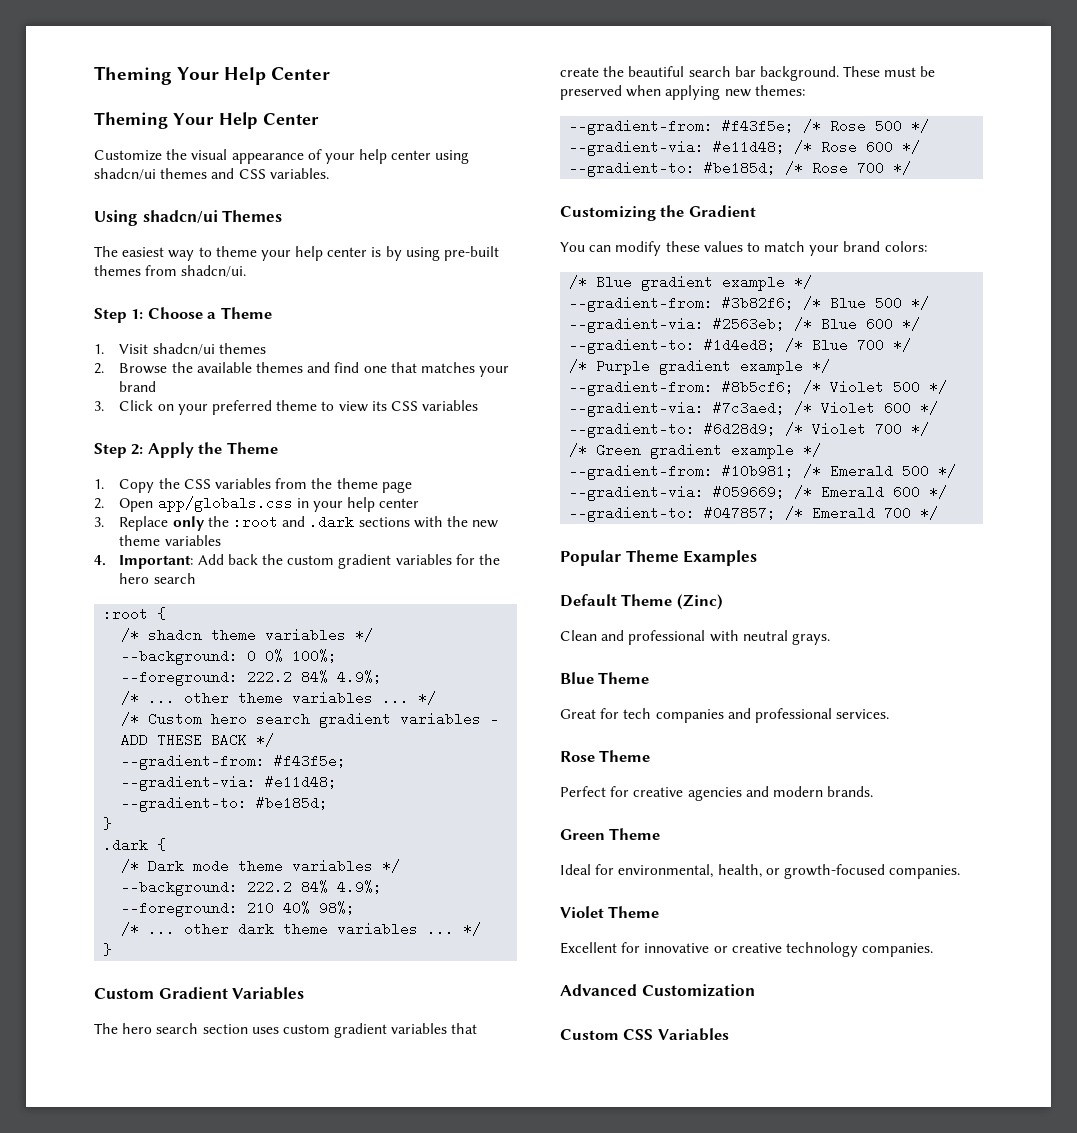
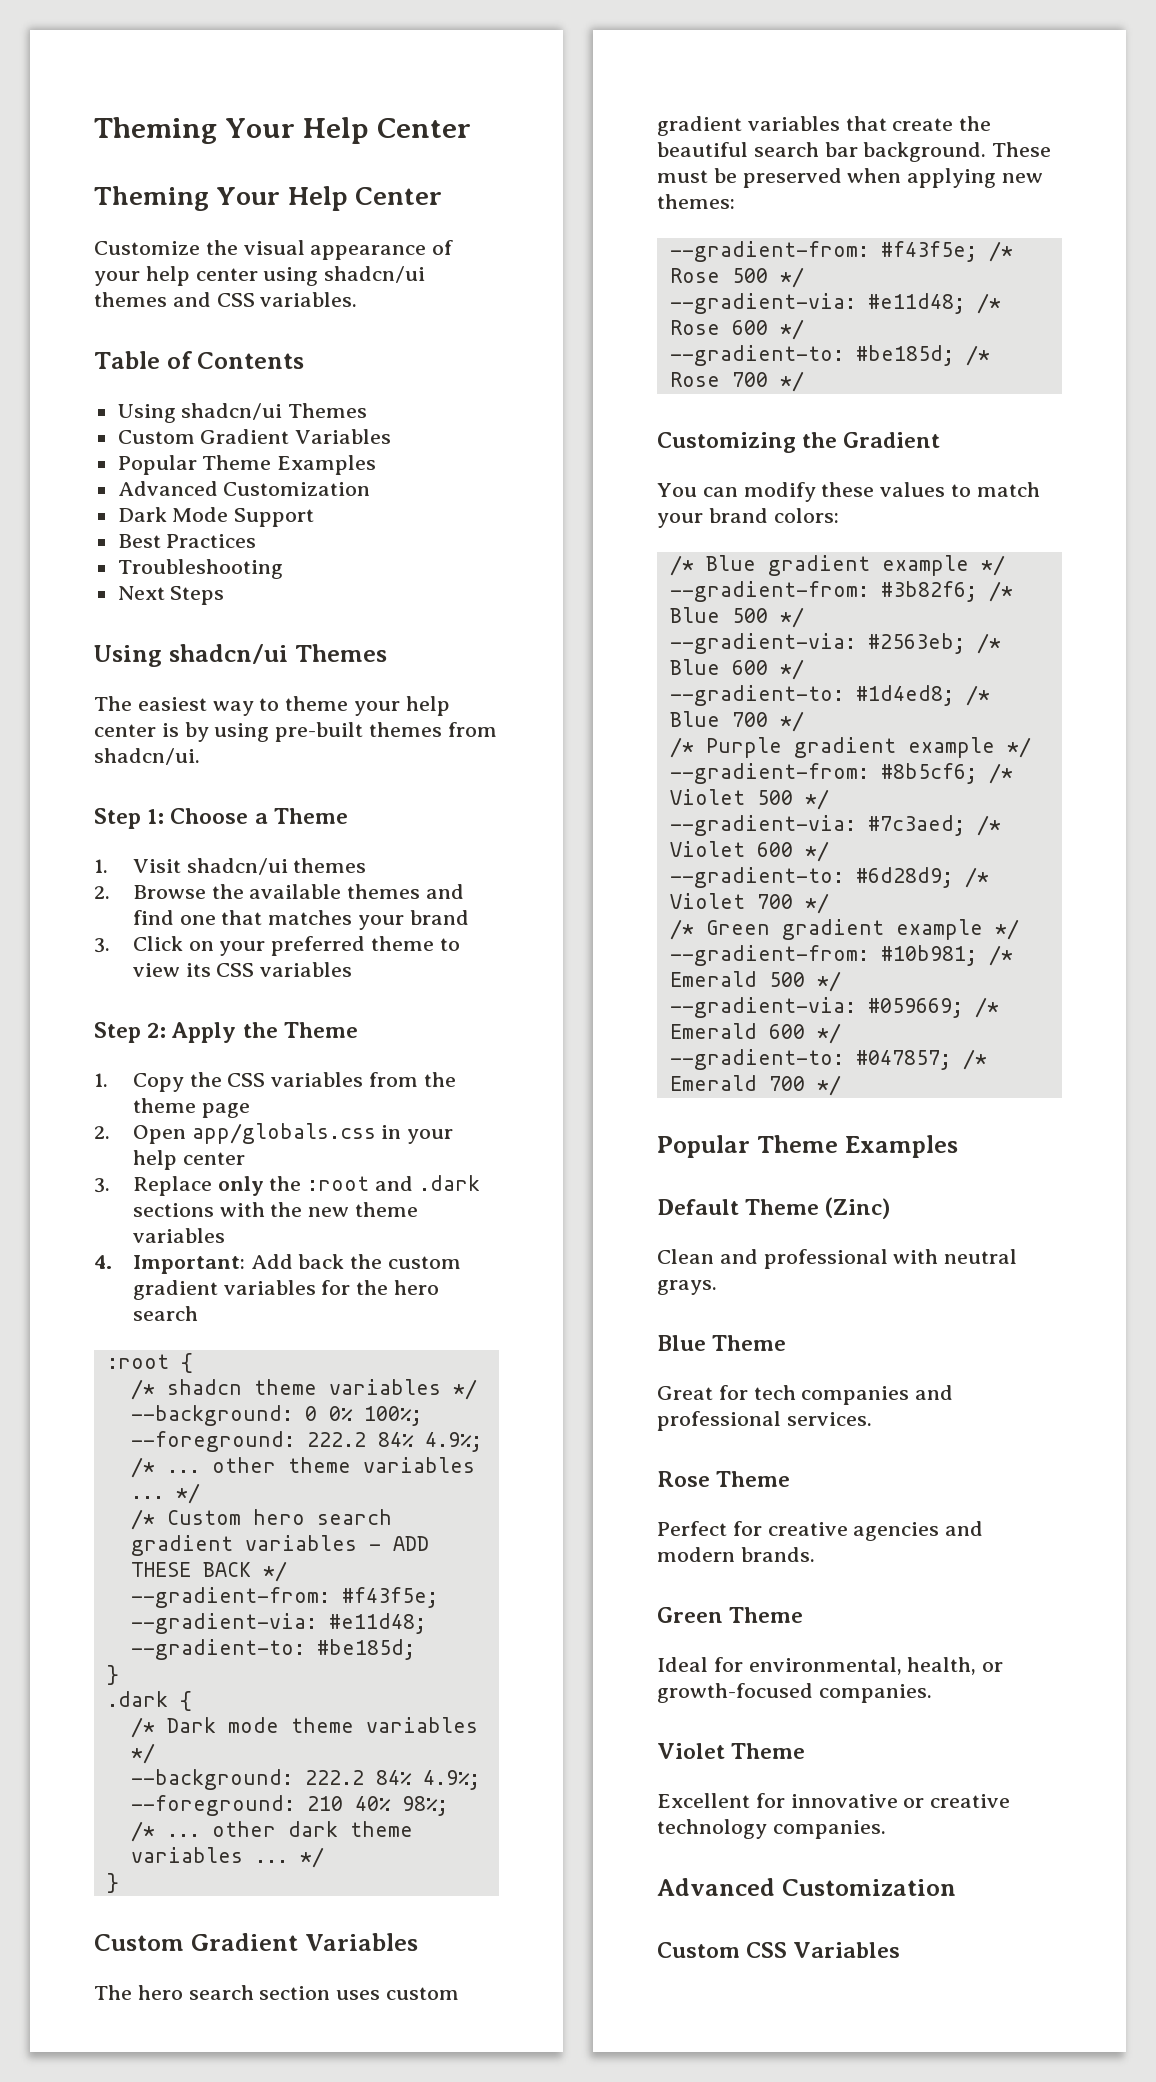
+ Table of Contents
+ Using shadcn/ui Themes
+ Custom Gradient Variables
+ Popular Theme Examples
+ Advanced Customization
+ Dark Mode Support
+ Best Practices
+ Troubleshooting
+ Next Steps

